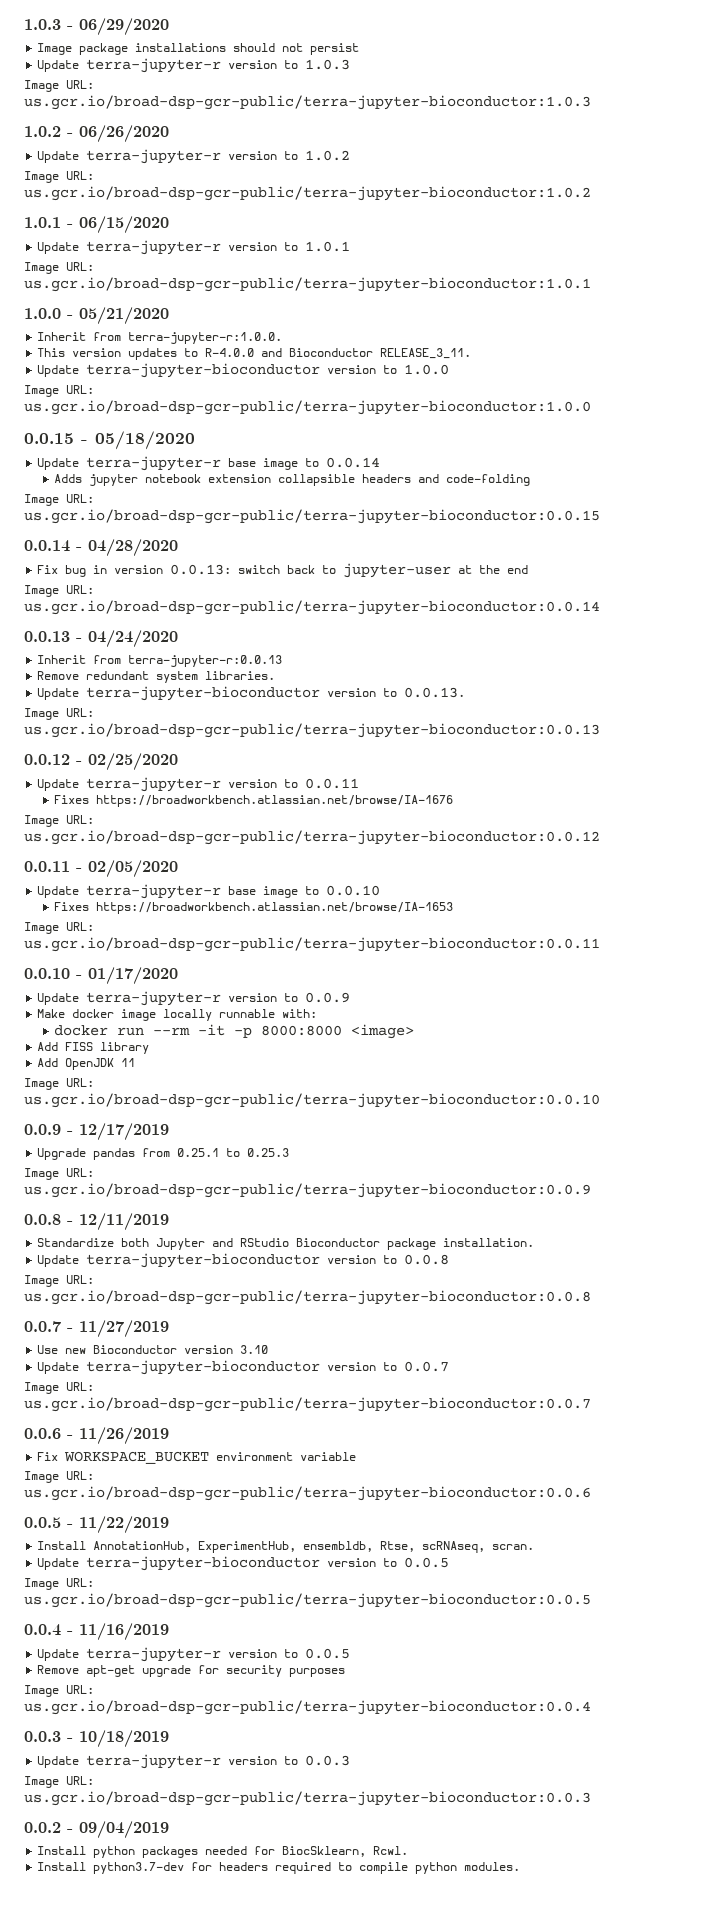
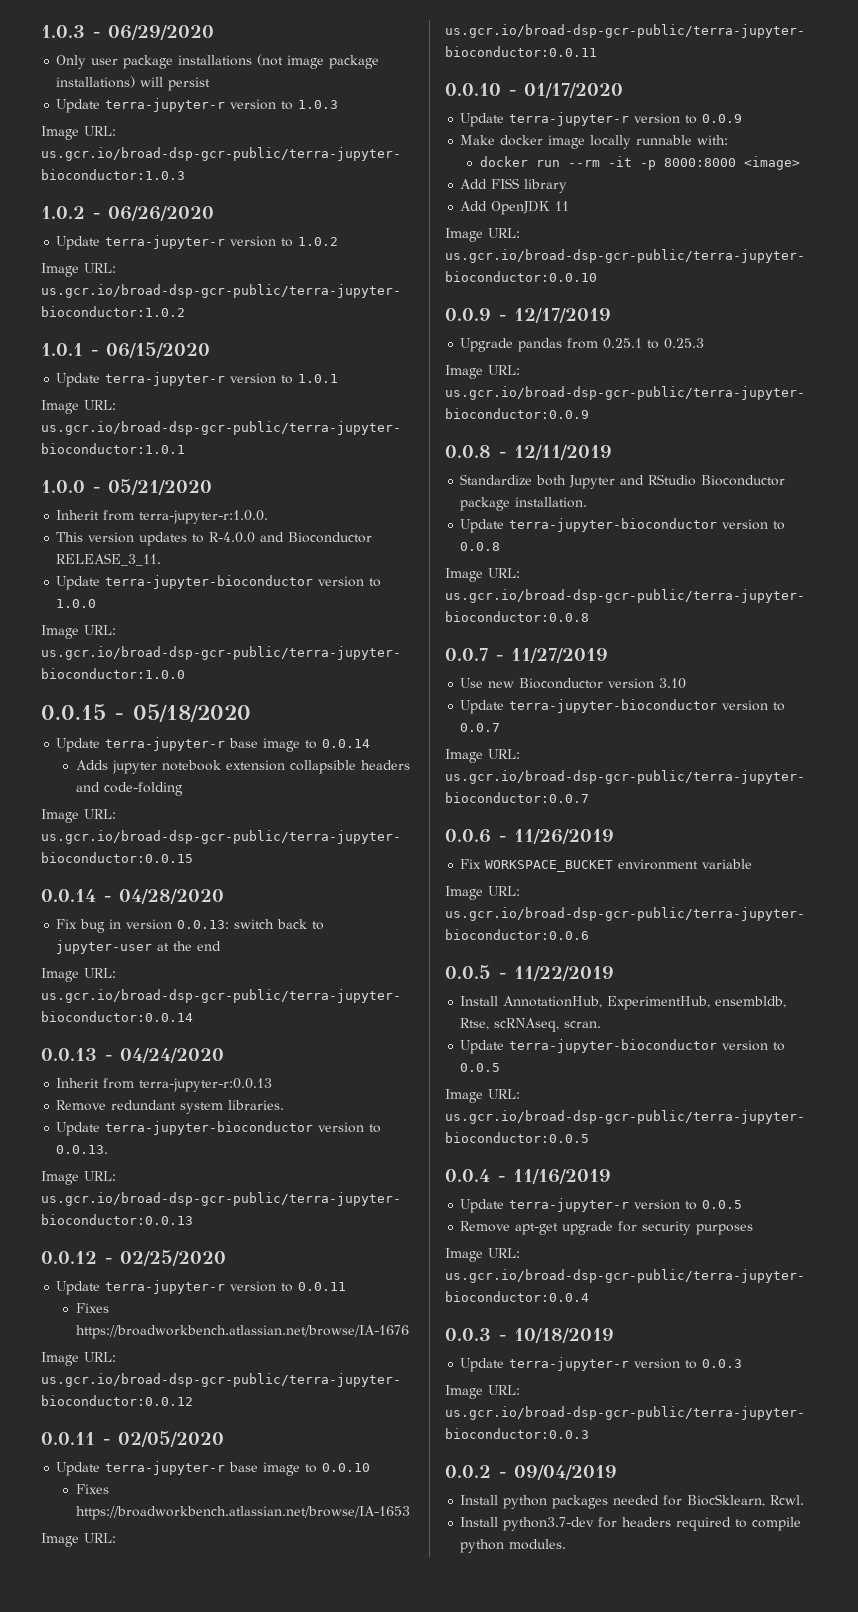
- Image package installations should not persist
+ Only user package installations (not image package installations) will persist

